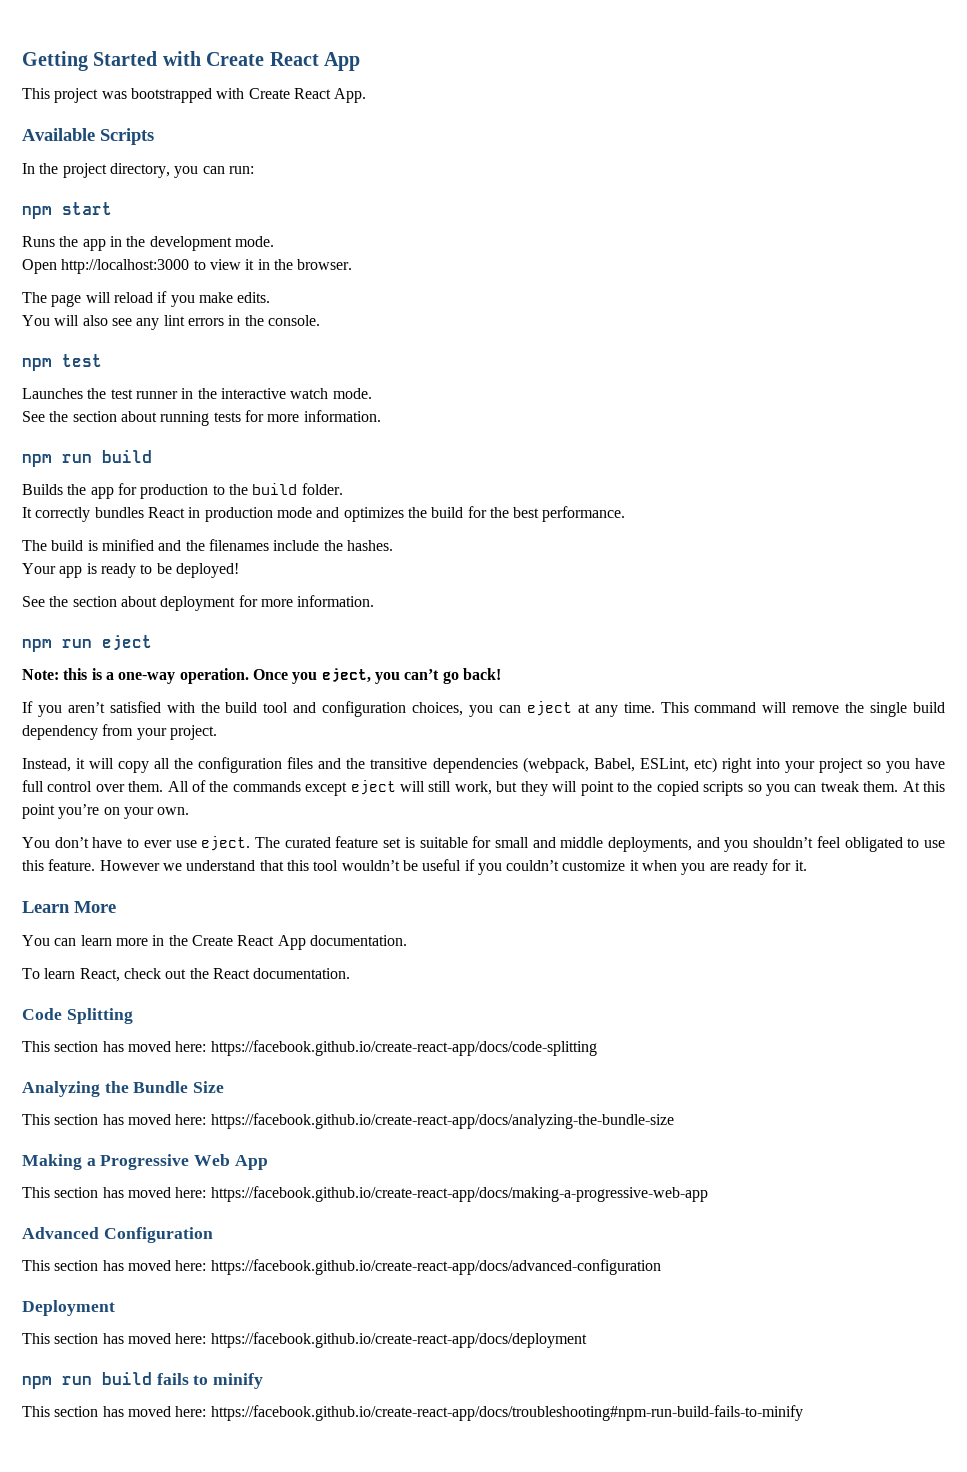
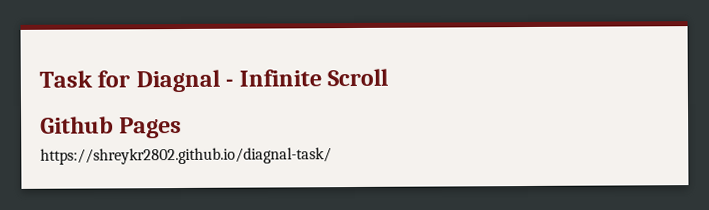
- Getting Started with Create React App
- This project was bootstrapped with Create React App.
- Available Scripts
- In the project directory, you can run:
- npm start
- Runs the app in the development mode.
- Open http://localhost:3000 to view it in the browser.
- The page will reload if you make edits.
- You will also see any lint errors in the console.
- npm test
- Launches the test runner in the interactive watch mode.
- See the section about running tests for more information.
- npm run build
- Builds the app for production to the build folder.
- It correctly bundles React in production mode and optimizes the build for the best performance.
- The build is minified and the filenames include the hashes.
- Your app is ready to be deployed!
- See the section about deployment for more information.
- npm run eject
- Note: this is a one-way operation. Once you eject, you can’t go back!
- If you aren’t satisfied with the build tool and configuration choices, you can eject at any time. This command will remove the single build dependency from your project.
- Instead, it will copy all the configuration files and the transitive dependencies (webpack, Babel, ESLint, etc) right into your project so you have full control over them. All of the commands except eject will still work, but they will point to the copied scripts so you can tweak them. At this point you’re on your own.
- You don’t have to ever use eject. The curated feature set is suitable for small and middle deployments, and you shouldn’t feel obligated to use this feature. However we understand that this tool wouldn’t be useful if you couldn’t customize it when you are ready for it.
- Learn More
- You can learn more in the Create React App documentation.
- To learn React, check out the React documentation.
- Code Splitting
- This section has moved here: https://facebook.github.io/create-react-app/docs/code-splitting
- Analyzing the Bundle Size
- This section has moved here: https://facebook.github.io/create-react-app/docs/analyzing-the-bundle-size
- Making a Progressive Web App
- This section has moved here: https://facebook.github.io/create-react-app/docs/making-a-progressive-web-app
- Advanced Configuration
- This section has moved here: https://facebook.github.io/create-react-app/docs/advanced-configuration
- Deployment
- This section has moved here: https://facebook.github.io/create-react-app/docs/deployment
- npm run build fails to minify
- This section has moved here: https://facebook.github.io/create-react-app/docs/troubleshooting#npm-run-build-fails-to-minify
+ Task for Diagnal - Infinite Scroll
+ Github Pages
+ https://shreykr2802.github.io/diagnal-task/

